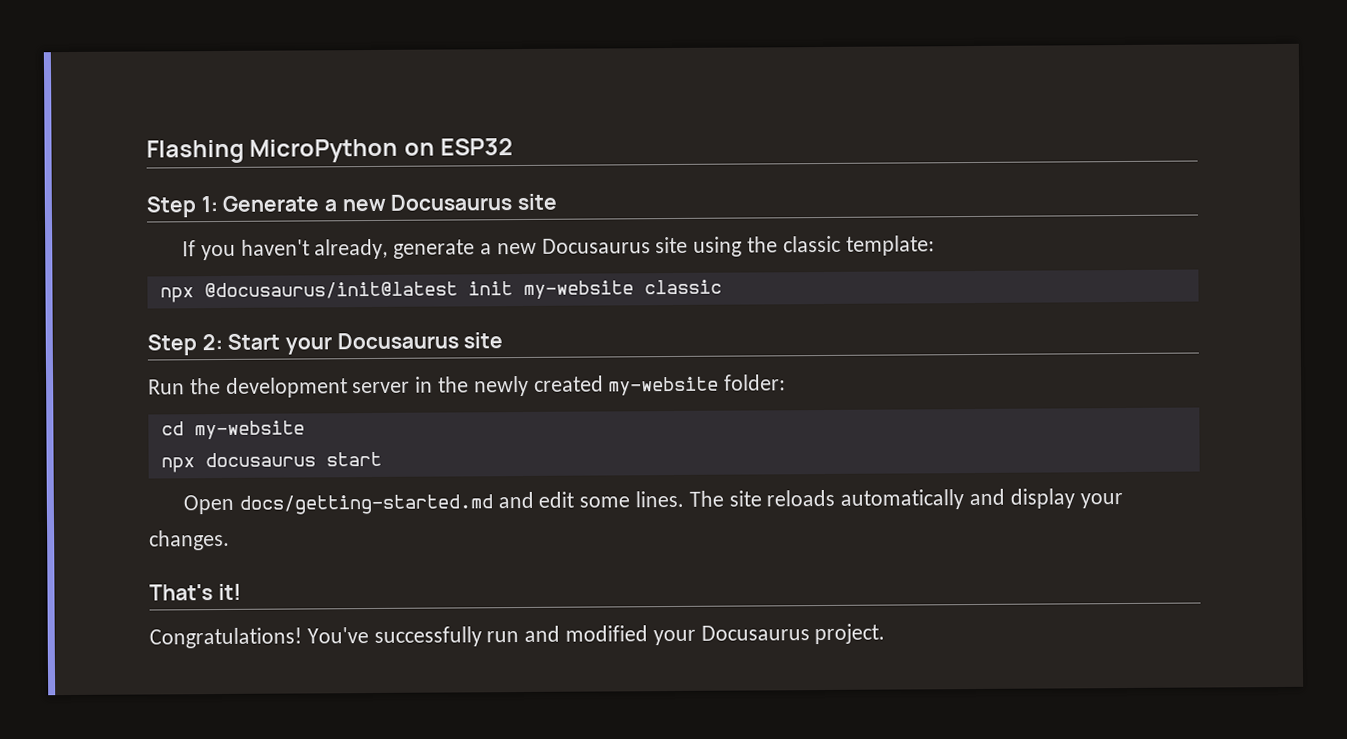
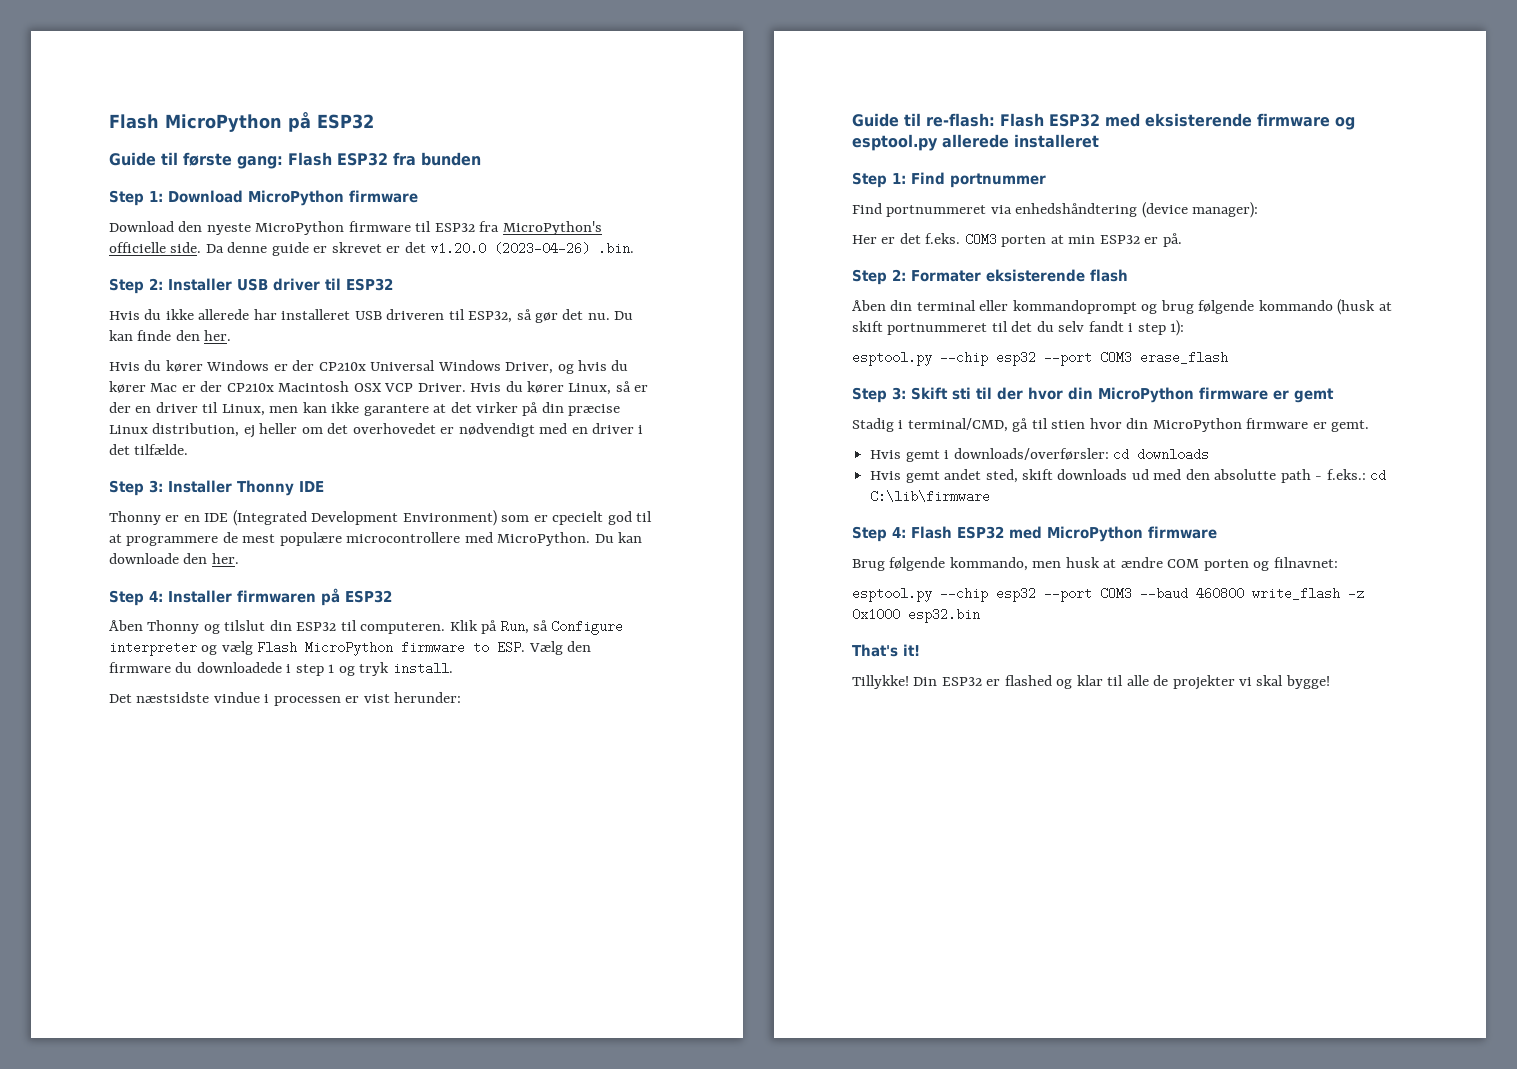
- Flashing MicroPython on ESP32
- Step 1: Generate a new Docusaurus site
- If you haven't already, generate a new Docusaurus site using the classic template:
- npx @docusaurus/init@latest init my-website classic
- Step 2: Start your Docusaurus site
- Run the development server in the newly created my-website folder:
- cd my-website
- npx docusaurus start
- Open docs/getting-started.md and edit some lines. The site reloads automatically and display your changes.
+ Flash MicroPython på ESP32
+ Guide til første gang: Flash ESP32 fra bunden
+ Step 1: Download MicroPython firmware
+ Download den nyeste MicroPython firmware til ESP32 fra MicroPython's officielle side. Da denne guide er skrevet er det v1.20.0 (2023-04-26) .bin.
+ Step 2: Installer USB driver til ESP32
+ Hvis du ikke allerede har installeret USB driveren til ESP32, så gør det nu. Du kan finde den her.
+ Hvis du kører Windows er der CP210x Universal Windows Driver, og hvis du kører Mac er der CP210x Macintosh OSX VCP Driver. Hvis du kører Linux, så er der en driver til Linux, men kan ikke garantere at det virker på din præcise Linux distribution, ej heller om det overhovedet er nødvendigt med en driver i det tilfælde.
+ Step 3: Installer Thonny IDE
+ Thonny er en IDE (Integrated Development Environment) som er cpecielt god til at programmere de mest populære microcontrollere med MicroPython. Du kan downloade den her.
+ Step 4: Installer firmwaren på ESP32
+ Åben Thonny og tilslut din ESP32 til computeren. Klik på Run, så Configure interpreter og vælg Flash MicroPython firmware to ESP. Vælg den firmware du downloadede i step 1 og tryk install.
+ Det næstsidste vindue i processen er vist herunder:
+ Guide til re-flash: Flash ESP32 med eksisterende firmware og esptool.py allerede installeret
+ Step 1: Find portnummer
+ Find portnummeret via enhedshåndtering (device manager):
+ Her er det f.eks. COM3 porten at min ESP32 er på.
+ Step 2: Formater eksisterende flash
+ Åben din terminal eller kommandoprompt og brug følgende kommando (husk at skift portnummeret til det du selv fandt i step 1):
+ esptool.py --chip esp32 --port COM3 erase_flash
+ Step 3: Skift sti til der hvor din MicroPython firmware er gemt
+ Stadig i terminal/CMD, gå til stien hvor din MicroPython firmware er gemt.
+ Hvis gemt i downloads/overførsler: cd downloads
+ Hvis gemt andet sted, skift downloads ud med den absolutte path - f.eks.: cd C:\lib\firmware
+ Step 4: Flash ESP32 med MicroPython firmware
+ Brug følgende kommando, men husk at ændre COM porten og filnavnet:
+ esptool.py --chip esp32 --port COM3 --baud 460800 write_flash -z 0x1000 esp32.bin
  That's it!
- Congratulations! You've successfully run and modified your Docusaurus project.
+ Tillykke! Din ESP32 er flashed og klar til alle de projekter vi skal bygge!

